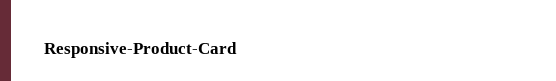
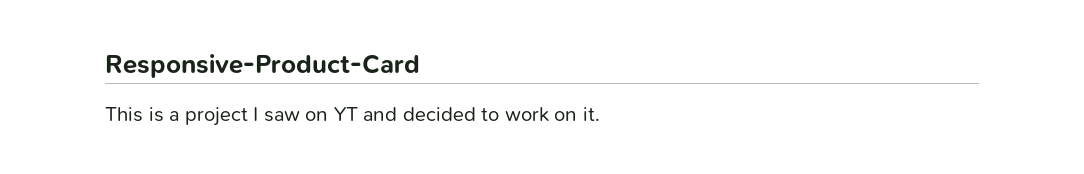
+ This is a project I saw on YT and decided to work on it.

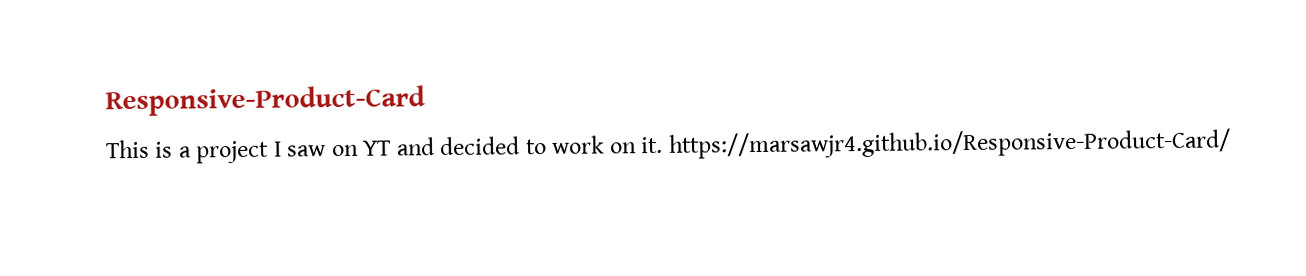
- This is a project I saw on YT and decided to work on it.
+ This is a project I saw on YT and decided to work on it. https://marsawjr4.github.io/Responsive-Product-Card/

